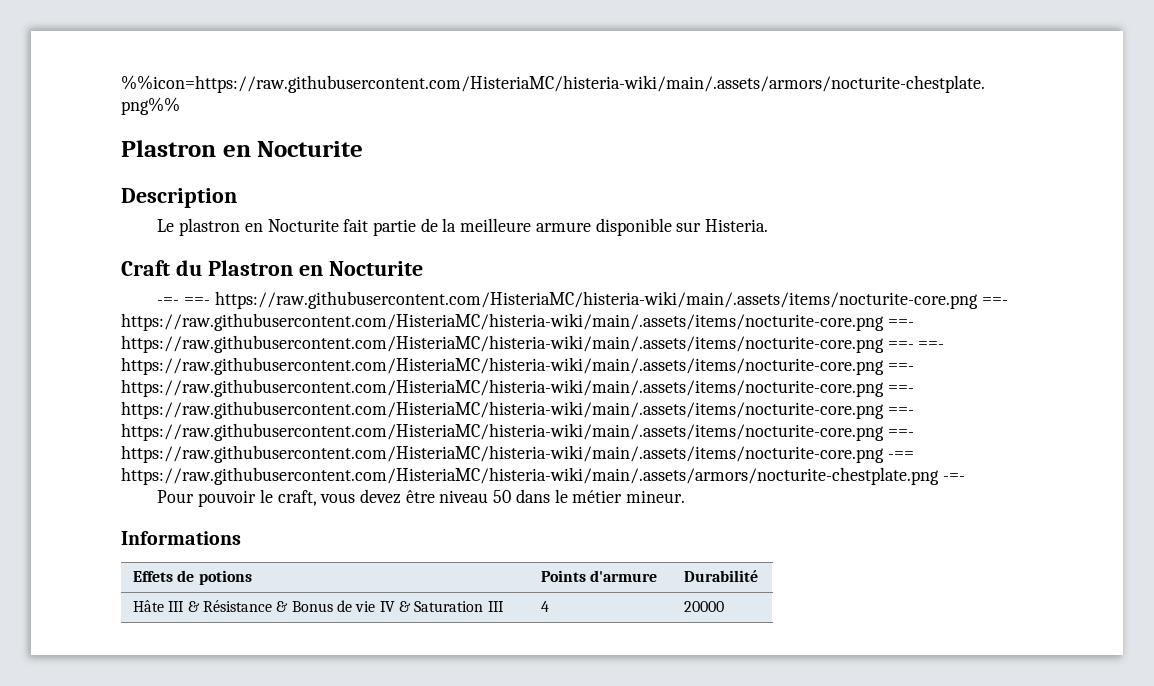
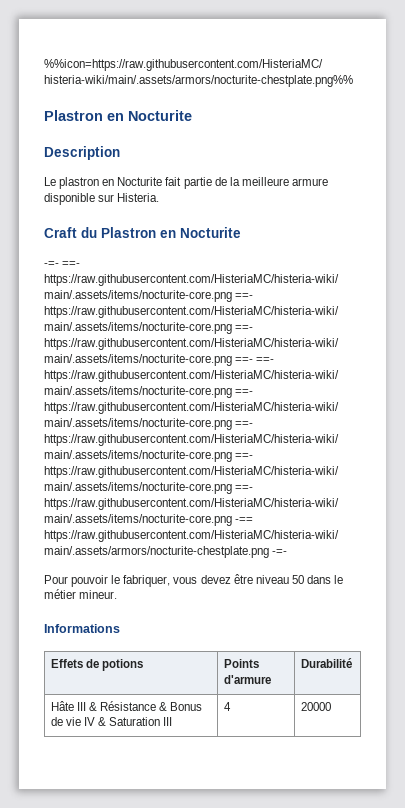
- Pour pouvoir le craft, vous devez être niveau 50 dans le métier mineur.
+ Pour pouvoir le fabriquer, vous devez être niveau 50 dans le métier mineur.

